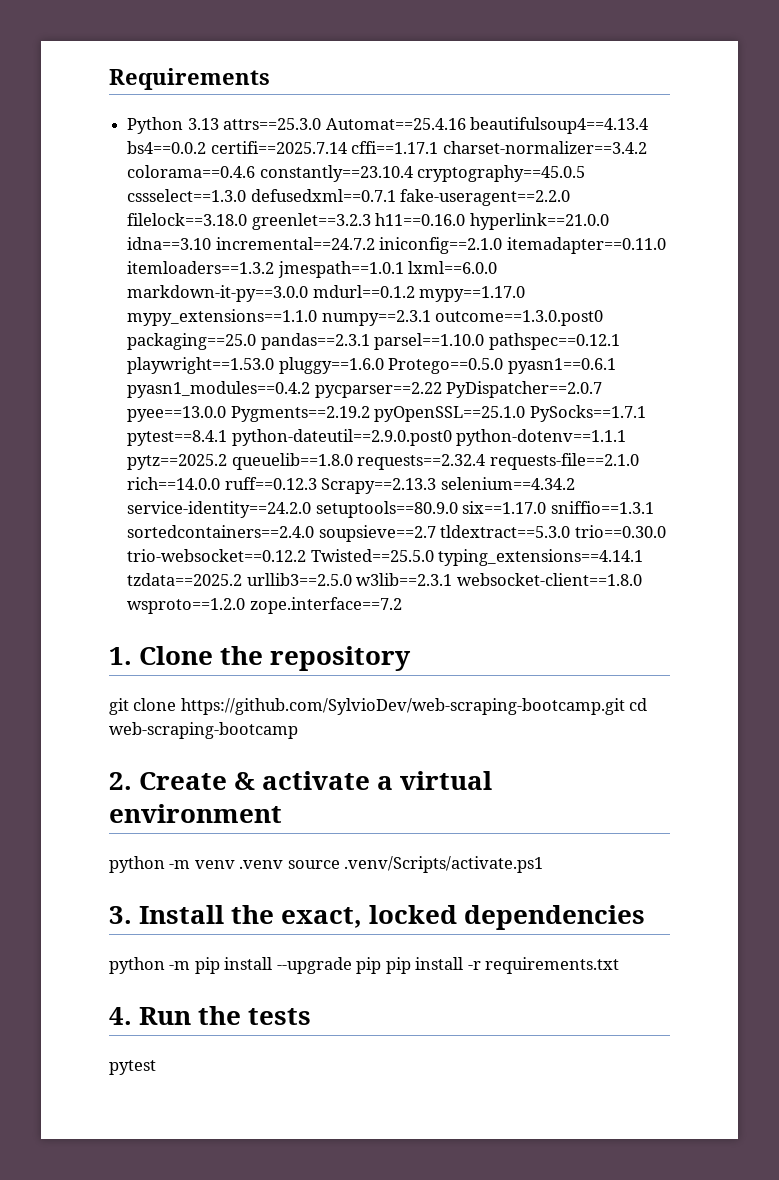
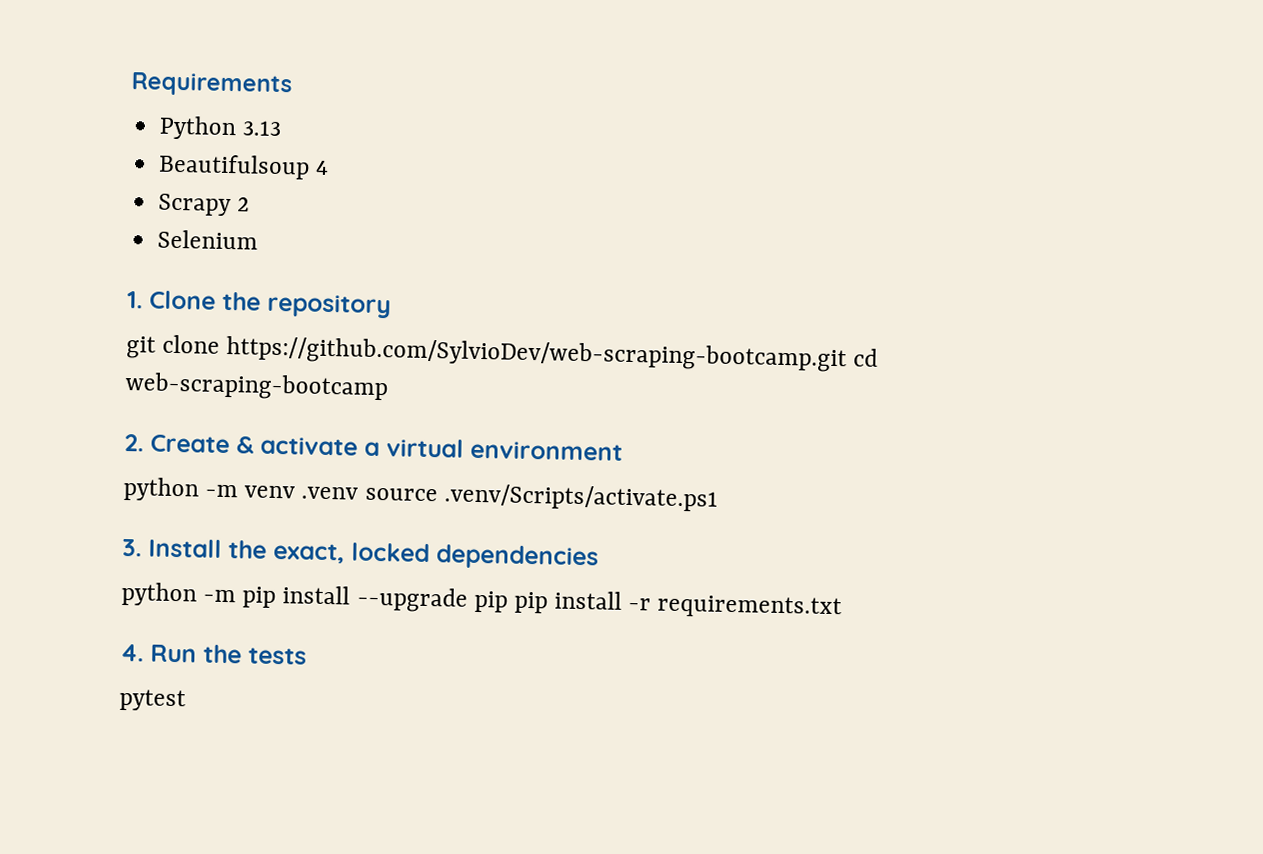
- Python 3.13 attrs==25.3.0 Automat==25.4.16 beautifulsoup4==4.13.4 bs4==0.0.2 certifi==2025.7.14 cffi==1.17.1 charset-normalizer==3.4.2 colorama==0.4.6 constantly==23.10.4 cryptography==45.0.5 cssselect==1.3.0 defusedxml==0.7.1 fake-useragent==2.2.0 filelock==3.18.0 greenlet==3.2.3 h11==0.16.0 hyperlink==21.0.0 idna==3.10 incremental==24.7.2 iniconfig==2.1.0 itemadapter==0.11.0 itemloaders==1.3.2 jmespath==1.0.1 lxml==6.0.0 markdown-it-py==3.0.0 mdurl==0.1.2 mypy==1.17.0 mypy_extensions==1.1.0 numpy==2.3.1 outcome==1.3.0.post0 packaging==25.0 pandas==2.3.1 parsel==1.10.0 pathspec==0.12.1 playwright==1.53.0 pluggy==1.6.0 Protego==0.5.0 pyasn1==0.6.1 pyasn1_modules==0.4.2 pycparser==2.22 PyDispatcher==2.0.7 pyee==13.0.0 Pygments==2.19.2 pyOpenSSL==25.1.0 PySocks==1.7.1 pytest==8.4.1 python-dateutil==2.9.0.post0 python-dotenv==1.1.1 pytz==2025.2 queuelib==1.8.0 requests==2.32.4 requests-file==2.1.0 rich==14.0.0 ruff==0.12.3 Scrapy==2.13.3 selenium==4.34.2 service-identity==24.2.0 setuptools==80.9.0 six==1.17.0 sniffio==1.3.1 sortedcontainers==2.4.0 soupsieve==2.7 tldextract==5.3.0 trio==0.30.0 trio-websocket==0.12.2 Twisted==25.5.0 typing_extensions==4.14.1 tzdata==2025.2 urllib3==2.5.0 w3lib==2.3.1 websocket-client==1.8.0 wsproto==1.2.0 zope.interface==7.2
+ Python 3.13
+ Beautifulsoup 4
+ Scrapy 2
+ Selenium

